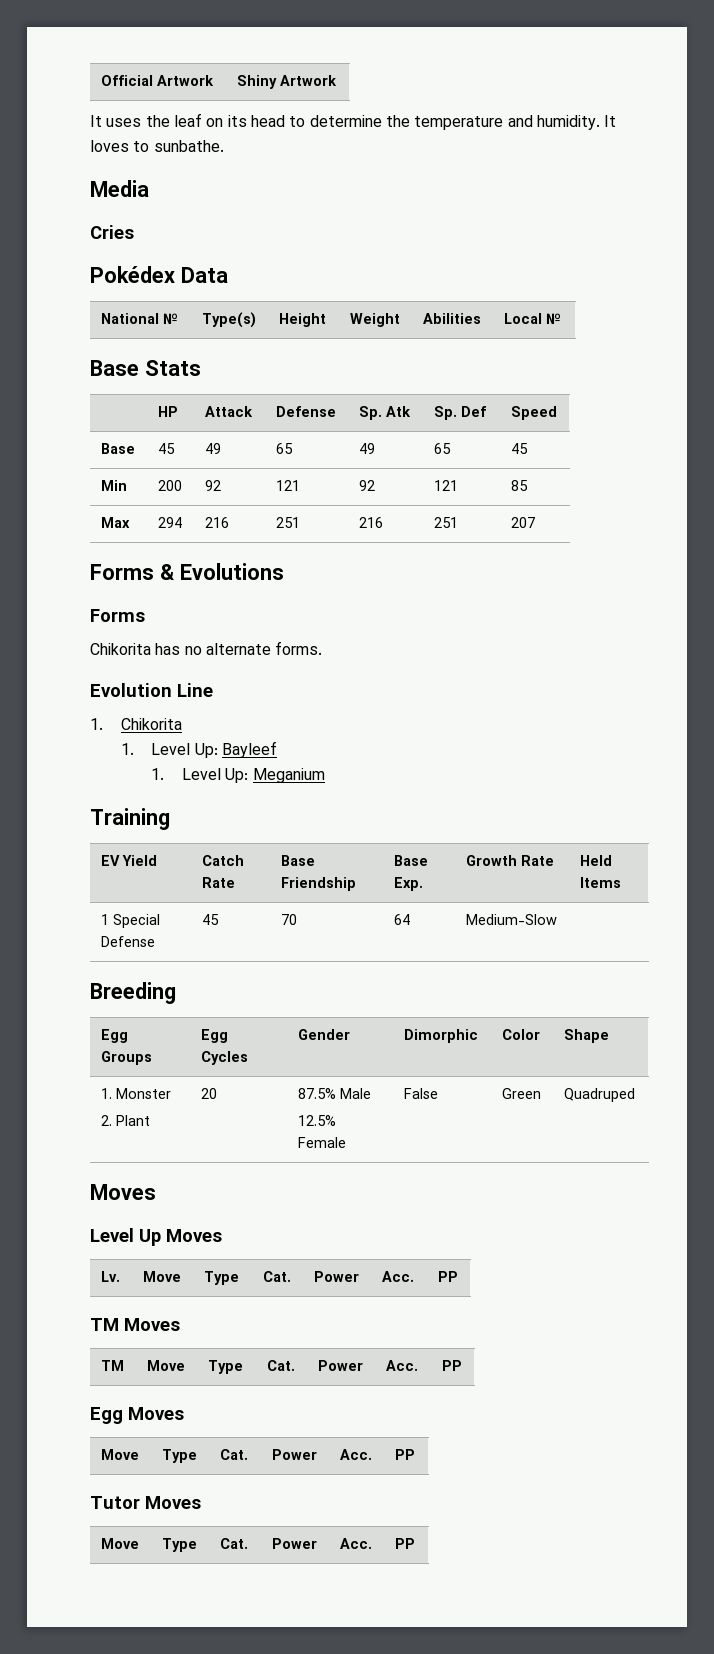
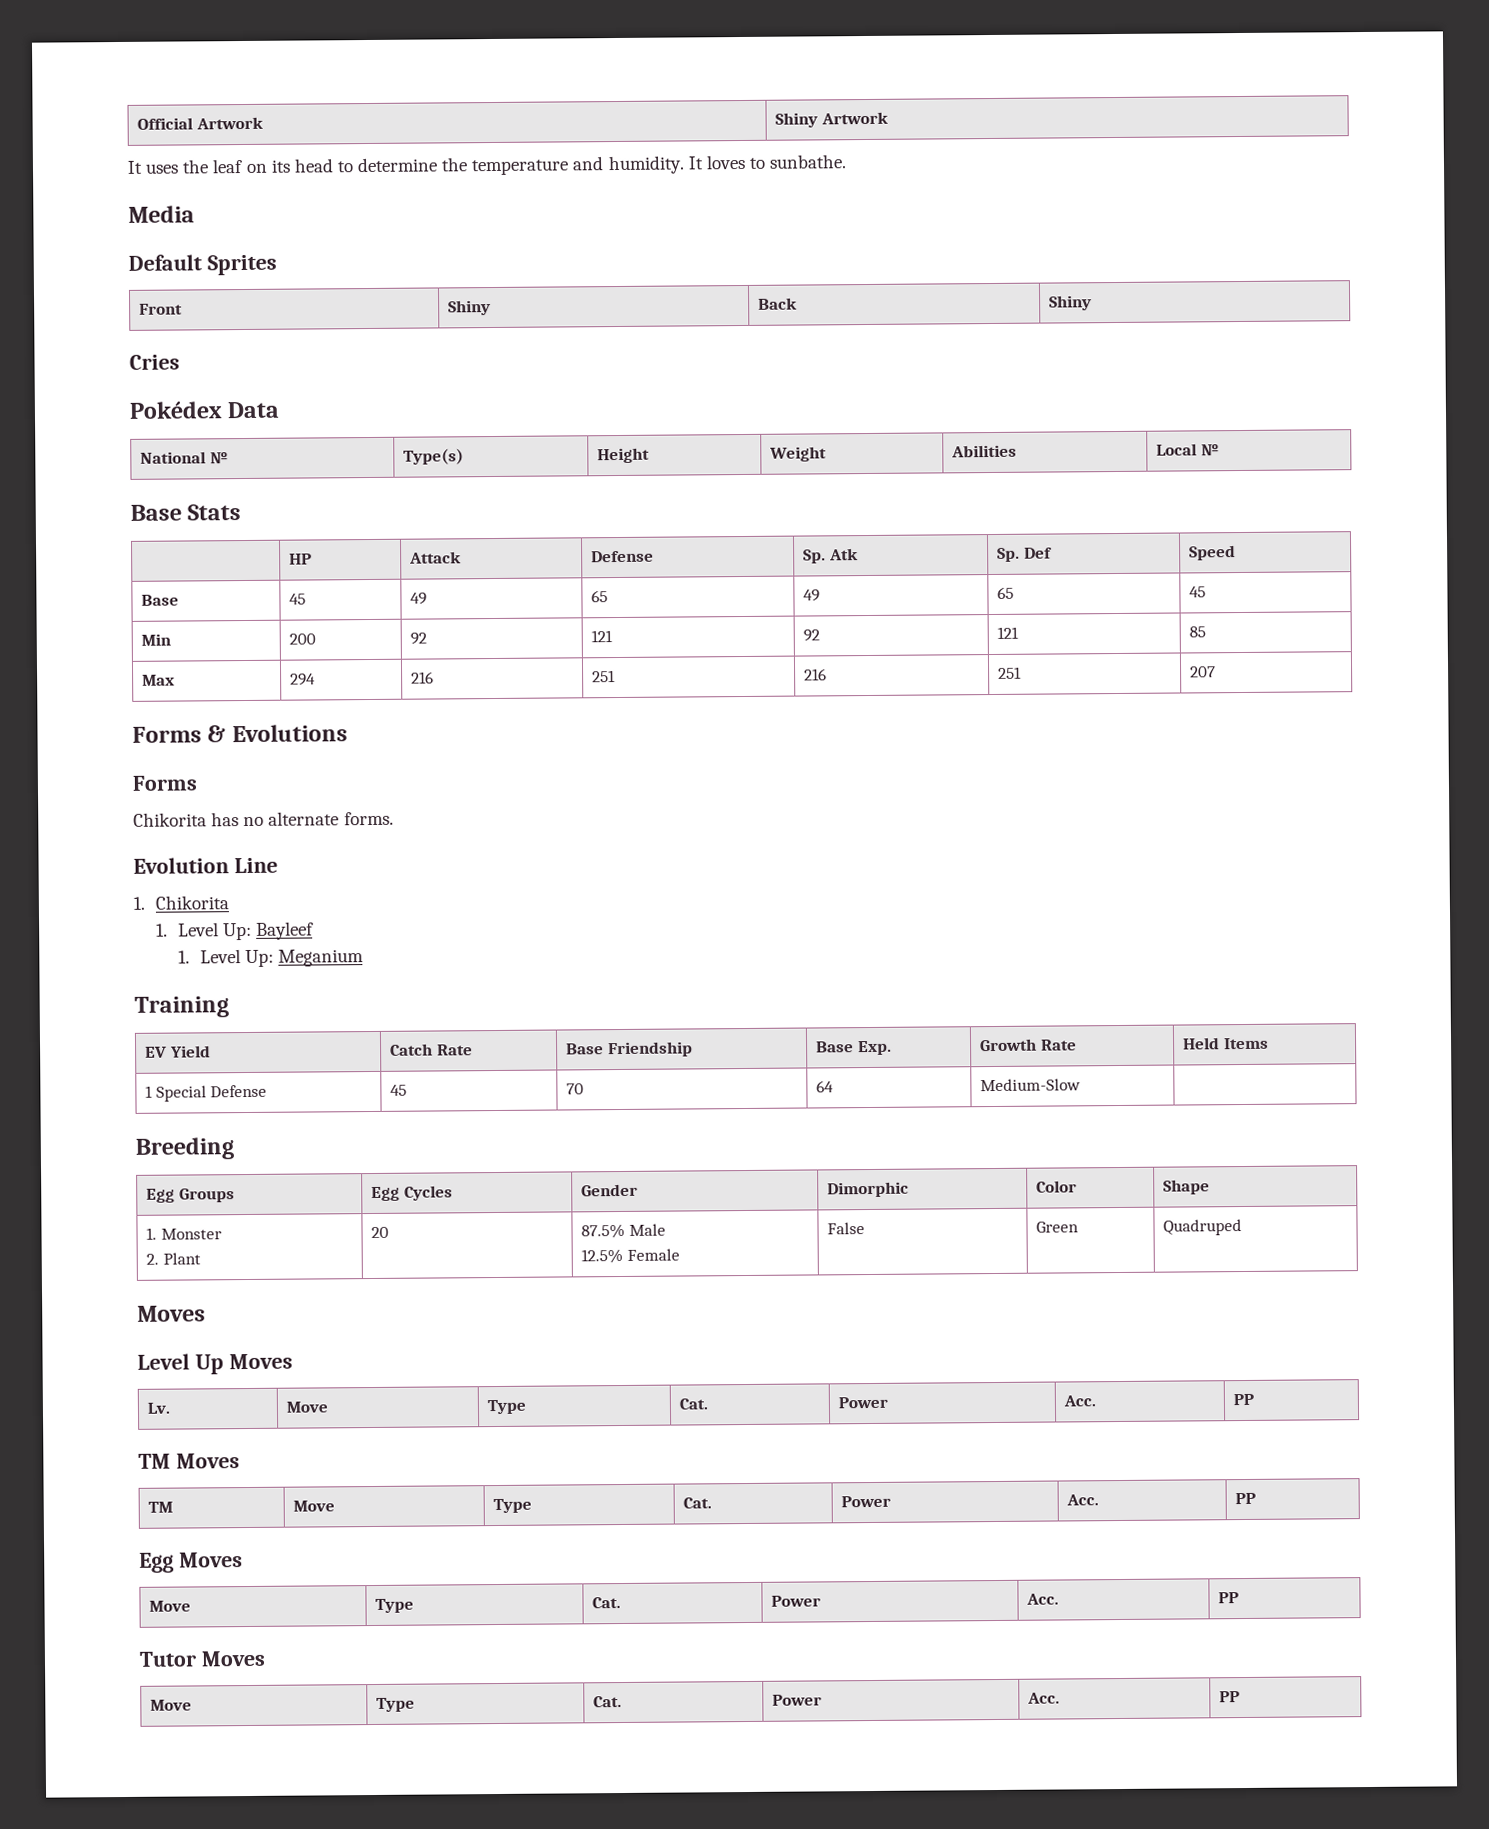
+ Default Sprites
+ Front | Shiny | Back | Shiny

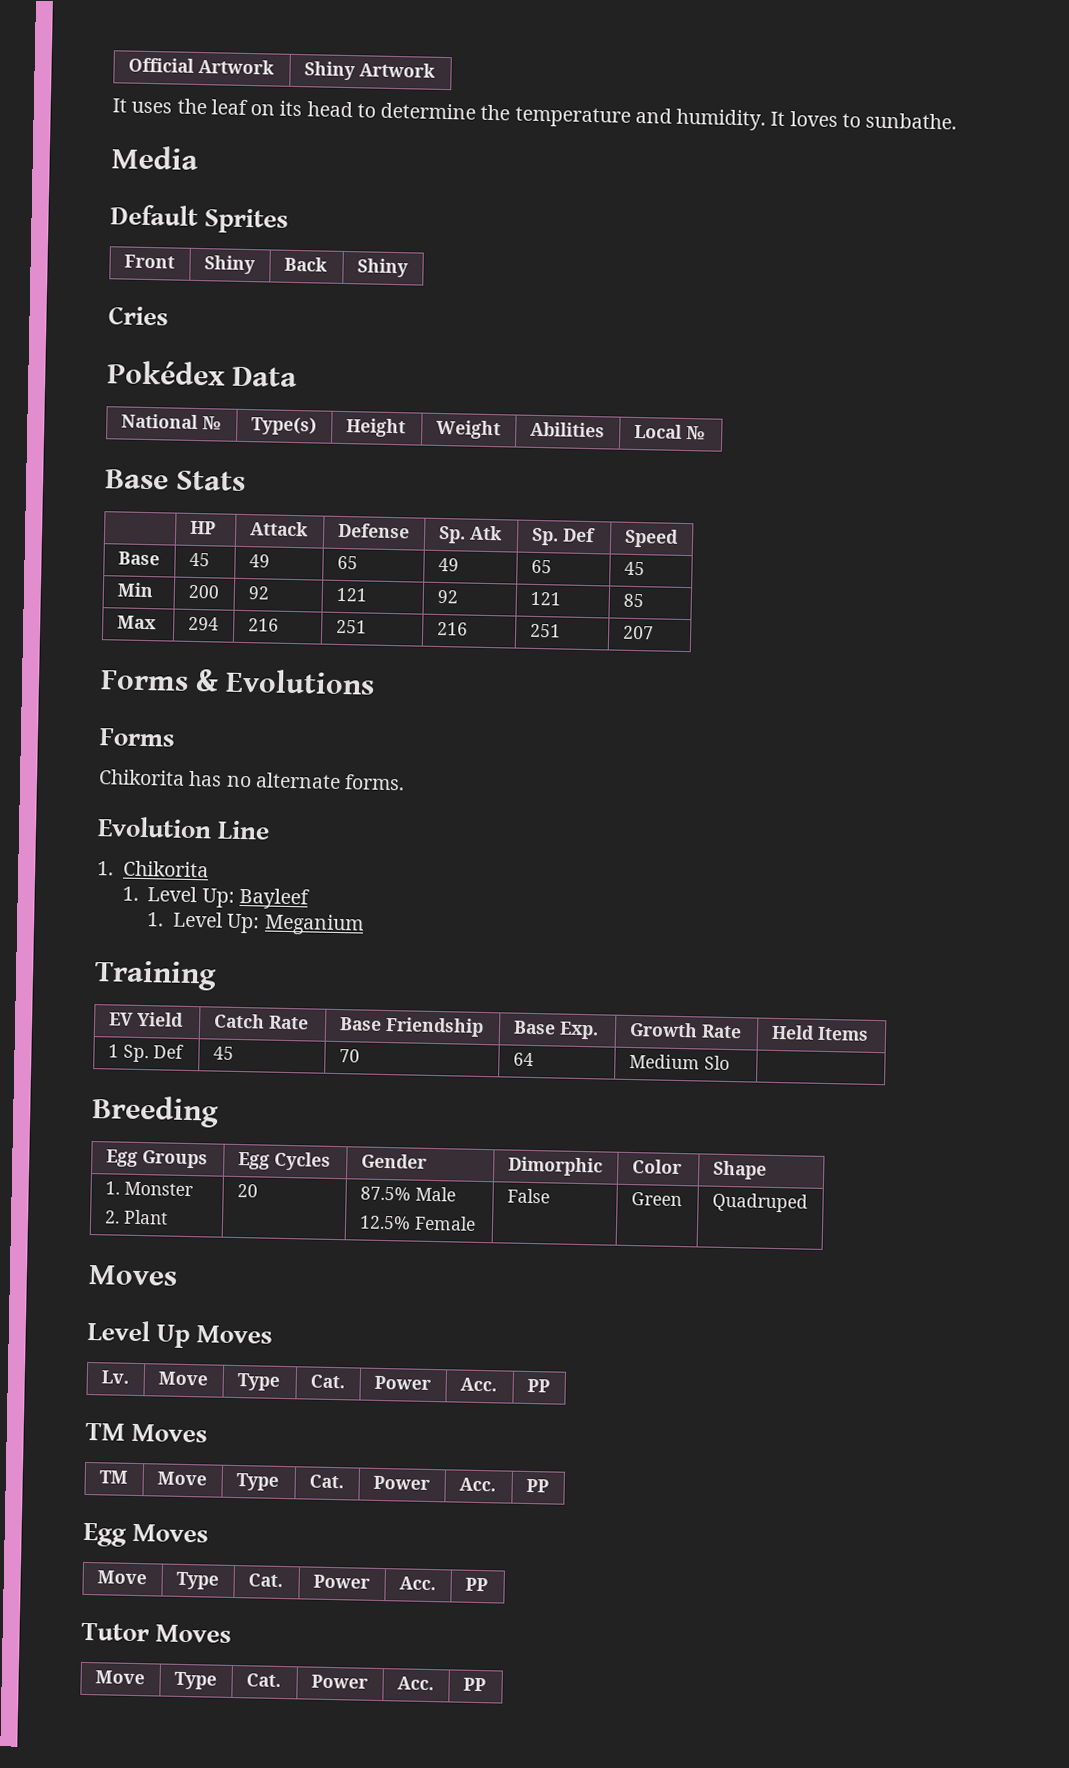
- 1 Special Defense | 45 | 70 | 64 | Medium-Slow |
+ 1 Sp. Def | 45 | 70 | 64 | Medium Slo |

